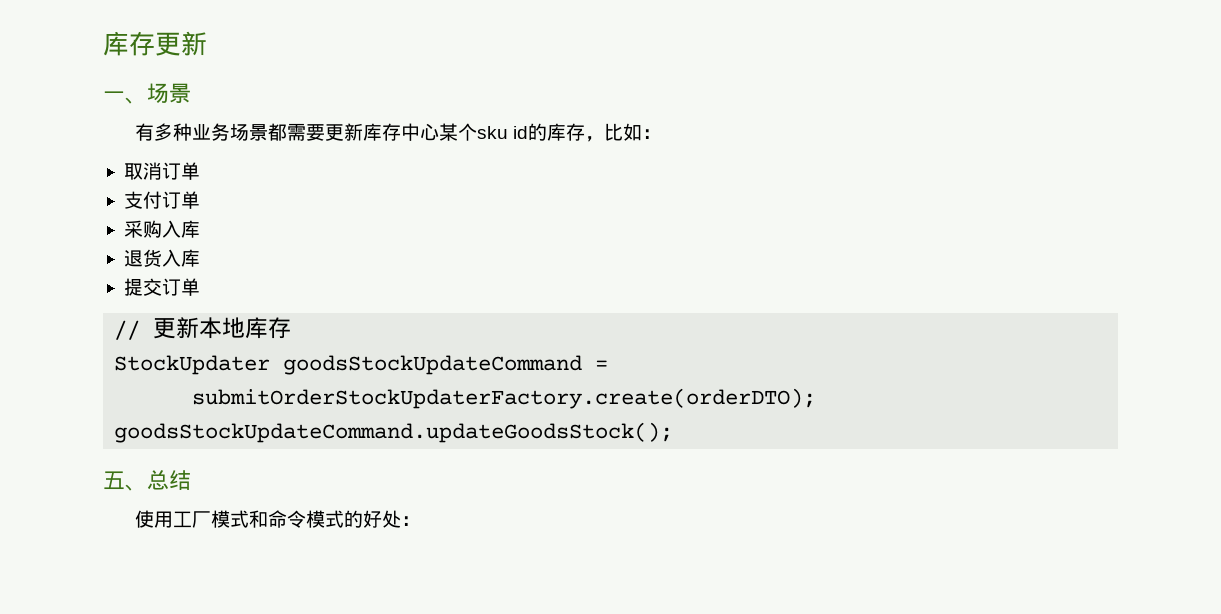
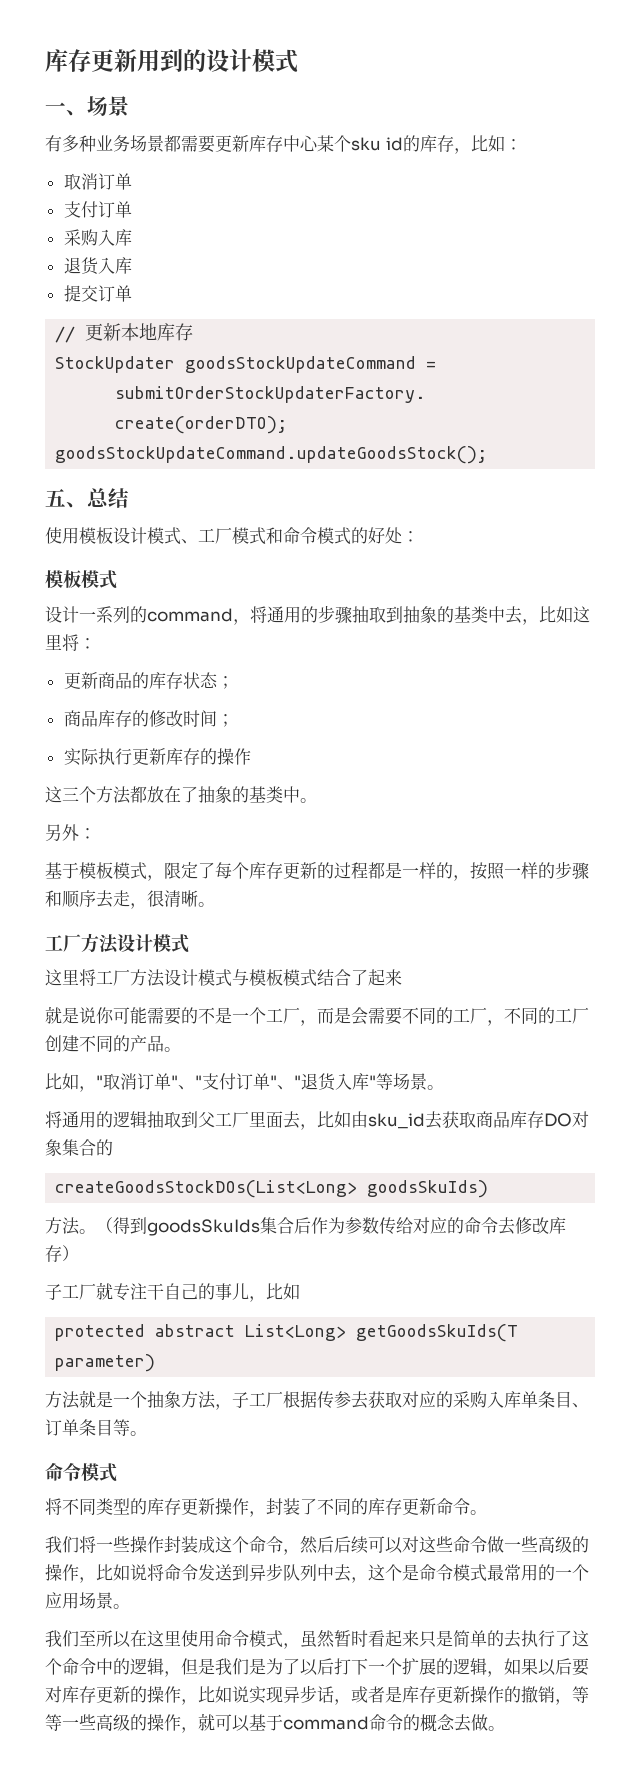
- 库存更新
+ 库存更新用到的设计模式
- 使用工厂模式和命令模式的好处：
+ 使用模板设计模式、工厂模式和命令模式的好处：
+ 模板模式
+ 设计一系列的command，将通用的步骤抽取到抽象的基类中去，比如这里将：
+ 更新商品的库存状态；
+ 商品库存的修改时间；
+ 实际执行更新库存的操作
+ 这三个方法都放在了抽象的基类中。
+ 另外：
+ 基于模板模式，限定了每个库存更新的过程都是一样的，按照一样的步骤和顺序去走，很清晰。
+ 工厂方法设计模式
+ 这里将工厂方法设计模式与模板模式结合了起来
+ 就是说你可能需要的不是一个工厂，而是会需要不同的工厂，不同的工厂创建不同的产品。
+ 比如，"取消订单"、"支付订单"、"退货入库"等场景。
+ 将通用的逻辑抽取到父工厂里面去，比如由sku_id去获取商品库存DO对象集合的
+ createGoodsStockDOs(List<Long> goodsSkuIds)
+ 方法。（得到goodsSkuIds集合后作为参数传给对应的命令去修改库存）
+ 子工厂就专注干自己的事儿，比如
+ protected abstract List<Long> getGoodsSkuIds(T parameter)
+ 方法就是一个抽象方法，子工厂根据传参去获取对应的采购入库单条目、订单条目等。
+ 命令模式
+ 将不同类型的库存更新操作，封装了不同的库存更新命令。
+ 我们将一些操作封装成这个命令，然后后续可以对这些命令做一些高级的操作，比如说将命令发送到异步队列中去，这个是命令模式最常用的一个应用场景。
+ 我们至所以在这里使用命令模式，虽然暂时看起来只是简单的去执行了这个命令中的逻辑，但是我们是为了以后打下一个扩展的逻辑，如果以后要对库存更新的操作，比如说实现异步话，或者是库存更新操作的撤销，等等一些高级的操作，就可以基于command命令的概念去做。

